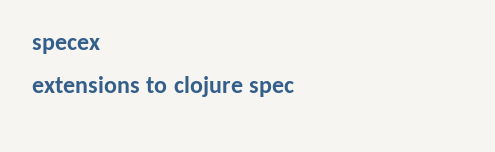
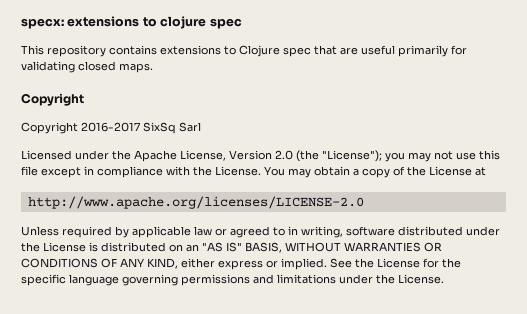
- specex
- extensions to clojure spec
+ specx: extensions to clojure spec
+ This repository contains extensions to Clojure spec that are useful primarily for validating closed maps.
+ Copyright
+ Copyright 2016-2017 SixSq Sarl
+ Licensed under the Apache License, Version 2.0 (the "License"); you may not use this file except in compliance with the License. You may obtain a copy of the License at
+ http://www.apache.org/licenses/LICENSE-2.0
+ Unless required by applicable law or agreed to in writing, software distributed under the License is distributed on an "AS IS" BASIS, WITHOUT WARRANTIES OR CONDITIONS OF ANY KIND, either express or implied. See the License for the specific language governing permissions and limitations under the License.

